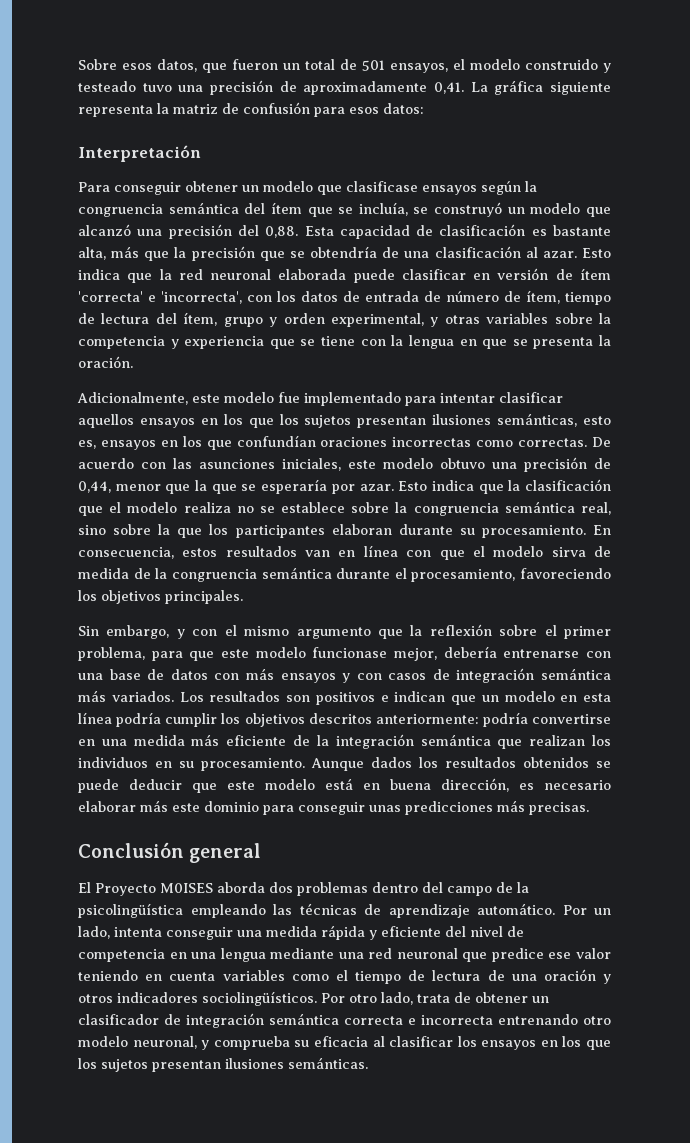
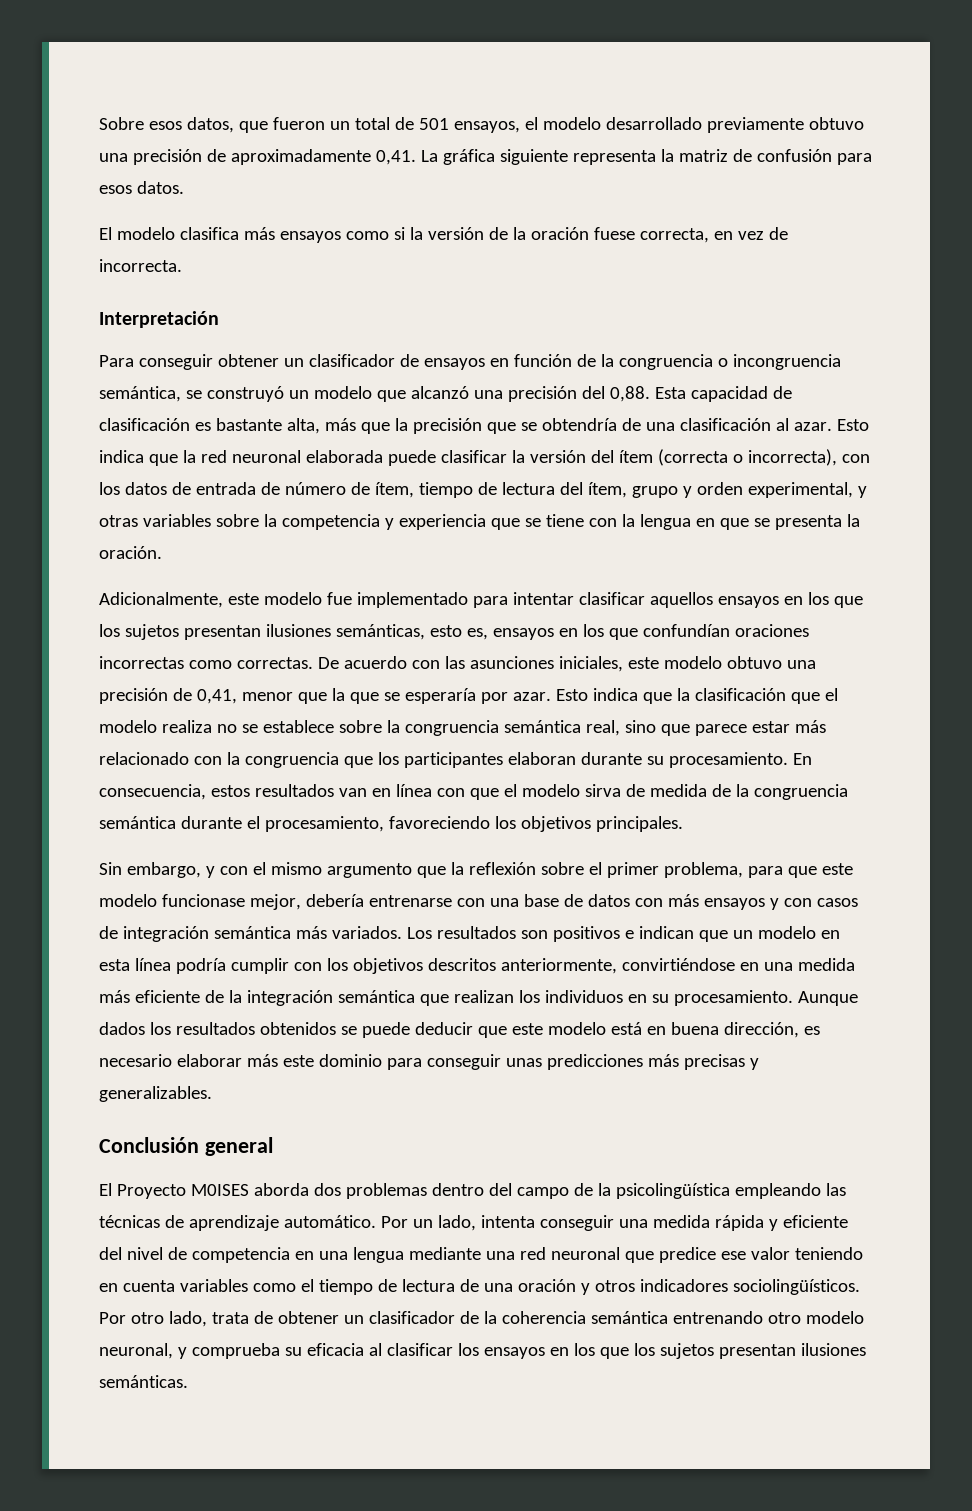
- Sobre esos datos, que fueron un total de 501 ensayos, el modelo construido y testeado tuvo una precisión de aproximadamente 0,41.
+ Sobre esos datos, que fueron un total de 501 ensayos, el modelo desarrollado previamente obtuvo una precisión de aproximadamente 0,41.
- La gráfica siguiente representa la matriz de confusión para esos datos:
+ La gráfica siguiente representa la matriz de confusión para esos datos.
+ El modelo clasifica más ensayos como si la versión de la oración fuese correcta, en vez de incorrecta.
- Para conseguir obtener un modelo que clasificase ensayos según la congruencia semántica del ítem que se incluía, se construyó un modelo que alcanzó una precisión del 0,88.
+ Para conseguir obtener un clasificador de ensayos en función de la congruencia o incongruencia semántica, se construyó un modelo que alcanzó una precisión del 0,88.
- Esto indica que la red neuronal elaborada puede clasificar en versión de ítem 'correcta' e 'incorrecta', con los datos de entrada de número de ítem, tiempo de lectura del ítem, grupo y orden experimental, y otras variables sobre la competencia y experiencia que se tiene con la lengua en que se presenta la oración.
+ Esto indica que la red neuronal elaborada puede clasificar la versión del ítem (correcta o incorrecta), con los datos de entrada de número de ítem, tiempo de lectura del ítem, grupo y orden experimental, y otras variables sobre la competencia y experiencia que se tiene con la lengua en que se presenta la oración.
- De acuerdo con las asunciones iniciales, este modelo obtuvo una precisión de 0,44, menor que la que se esperaría por azar.
+ De acuerdo con las asunciones iniciales, este modelo obtuvo una precisión de 0,41, menor que la que se esperaría por azar.
- Esto indica que la clasificación que el modelo realiza no se establece sobre la congruencia semántica real, sino sobre la que los participantes elaboran durante su procesamiento.
+ Esto indica que la clasificación que el modelo realiza no se establece sobre la congruencia semántica real, sino que parece estar más relacionado con la congruencia que los participantes elaboran durante su procesamiento.
- Los resultados son positivos e indican que un modelo en esta línea podría cumplir los objetivos descritos anteriormente: podría convertirse en una medida más eficiente de la integración semántica que realizan los individuos en su procesamiento.
+ Los resultados son positivos e indican que un modelo en esta línea podría cumplir con los objetivos descritos anteriormente, convirtiéndose en una medida más eficiente de la integración semántica que realizan los individuos en su procesamiento.
- Aunque dados los resultados obtenidos se puede deducir que este modelo está en buena dirección, es necesario elaborar más este dominio para conseguir unas predicciones más precisas.
+ Aunque dados los resultados obtenidos se puede deducir que este modelo está en buena dirección, es necesario elaborar más este dominio para conseguir unas predicciones más precisas y generalizables.
- Por otro lado, trata de obtener un clasificador de integración semántica correcta e incorrecta entrenando otro modelo neuronal, y comprueba su eficacia al clasificar los ensayos en los que los sujetos presentan ilusiones semánticas.
+ Por otro lado, trata de obtener un clasificador de la coherencia semántica entrenando otro modelo neuronal, y comprueba su eficacia al clasificar los ensayos en los que los sujetos presentan ilusiones semánticas.

